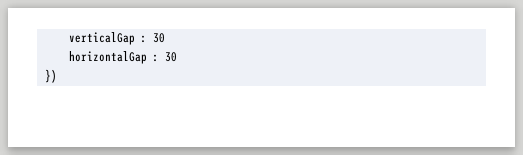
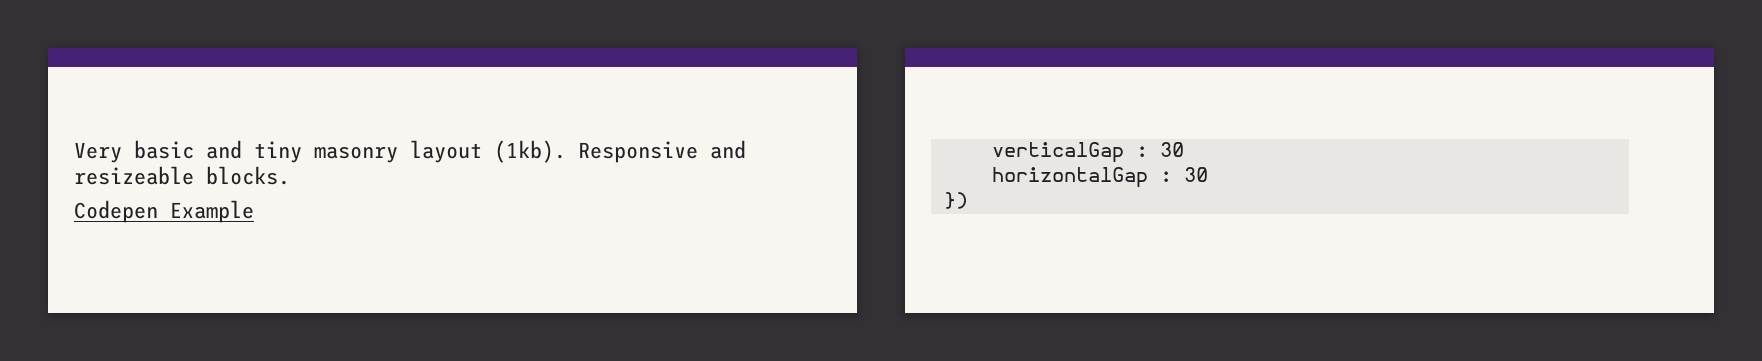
+ Very basic and tiny masonry layout (1kb). Responsive and resizeable blocks.
+ Codepen Example

